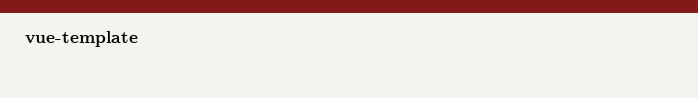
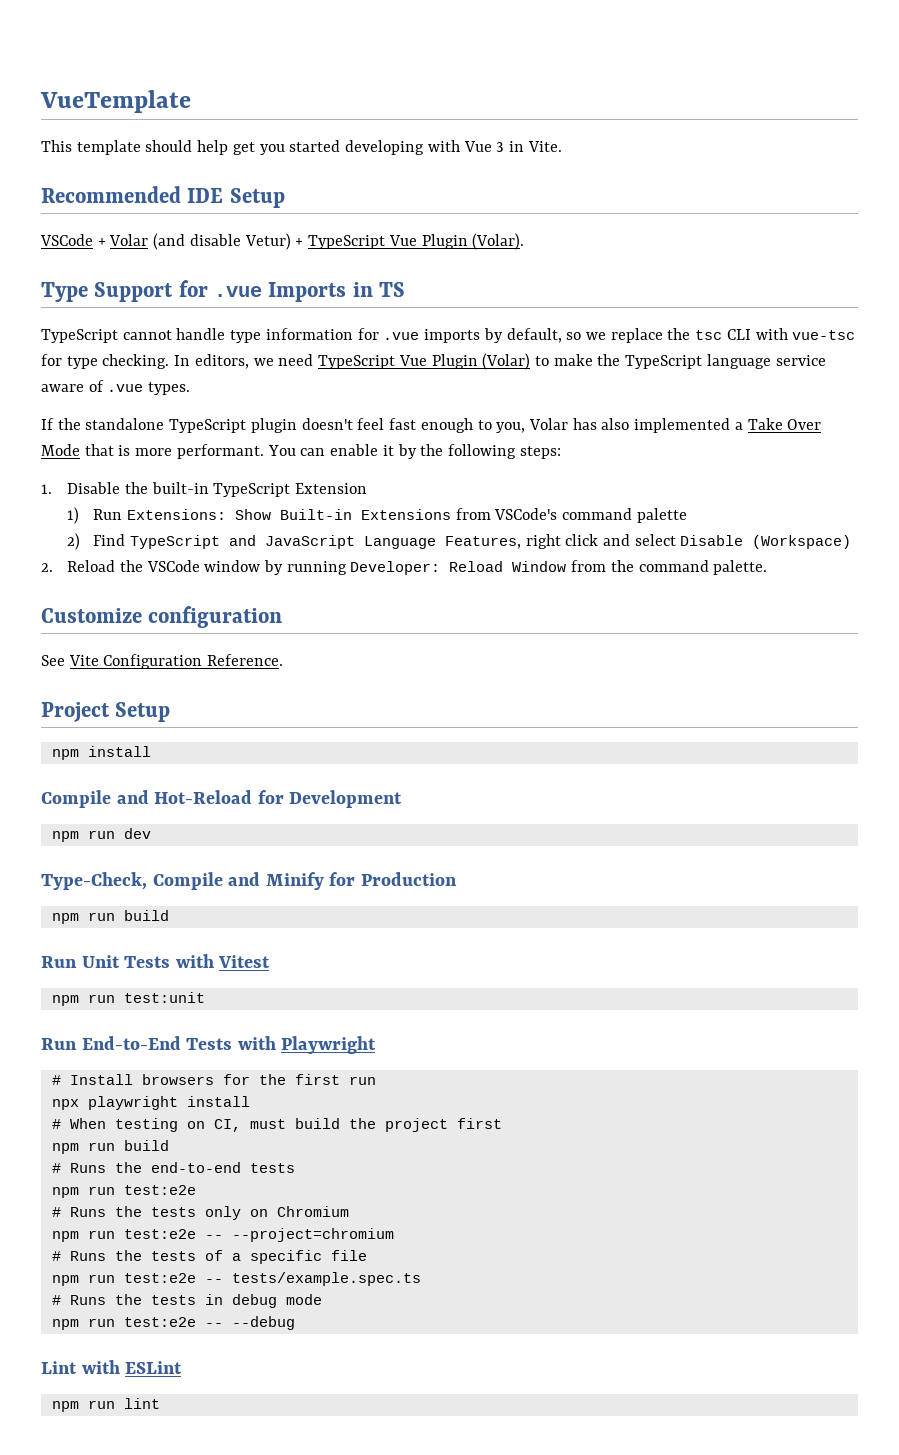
- vue-template
+ VueTemplate
+ This template should help get you started developing with Vue 3 in Vite.
+ Recommended IDE Setup
+ VSCode + Volar (and disable Vetur) + TypeScript Vue Plugin (Volar).
+ Type Support for .vue Imports in TS
+ TypeScript cannot handle type information for .vue imports by default, so we replace the tsc CLI with vue-tsc for type checking. In editors, we need TypeScript Vue Plugin (Volar) to make the TypeScript language service aware of .vue types.
+ If the standalone TypeScript plugin doesn't feel fast enough to you, Volar has also implemented a Take Over Mode that is more performant. You can enable it by the following steps:
+ 1. Disable the built-in TypeScript Extension
+ 1) Run Extensions: Show Built-in Extensions from VSCode's command palette
+ 2) Find TypeScript and JavaScript Language Features, right click and select Disable (Workspace)
+ 2. Reload the VSCode window by running Developer: Reload Window from the command palette.
+ Customize configuration
+ See Vite Configuration Reference.
+ Project Setup
+ npm install
+ Compile and Hot-Reload for Development
+ npm run dev
+ Type-Check, Compile and Minify for Production
+ npm run build
+ Run Unit Tests with Vitest
+ npm run test:unit
+ Run End-to-End Tests with Playwright
+ # Install browsers for the first run
+ npx playwright install
+ # When testing on CI, must build the project first
+ npm run build
+ # Runs the end-to-end tests
+ npm run test:e2e
+ # Runs the tests only on Chromium
+ npm run test:e2e -- --project=chromium
+ # Runs the tests of a specific file
+ npm run test:e2e -- tests/example.spec.ts
+ # Runs the tests in debug mode
+ npm run test:e2e -- --debug
+ Lint with ESLint
+ npm run lint

